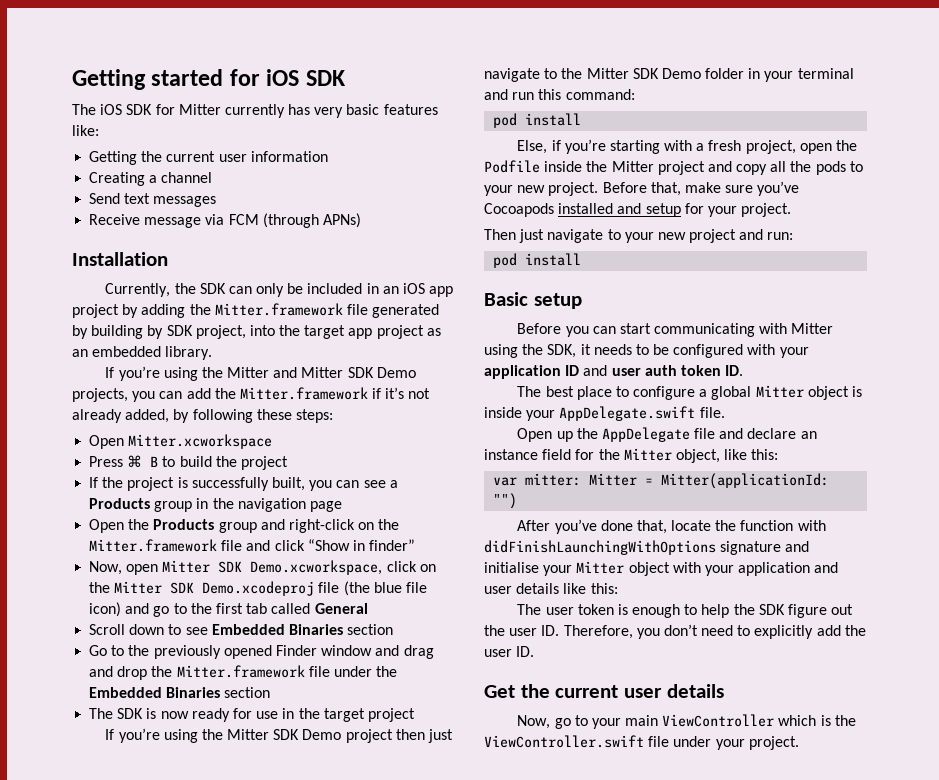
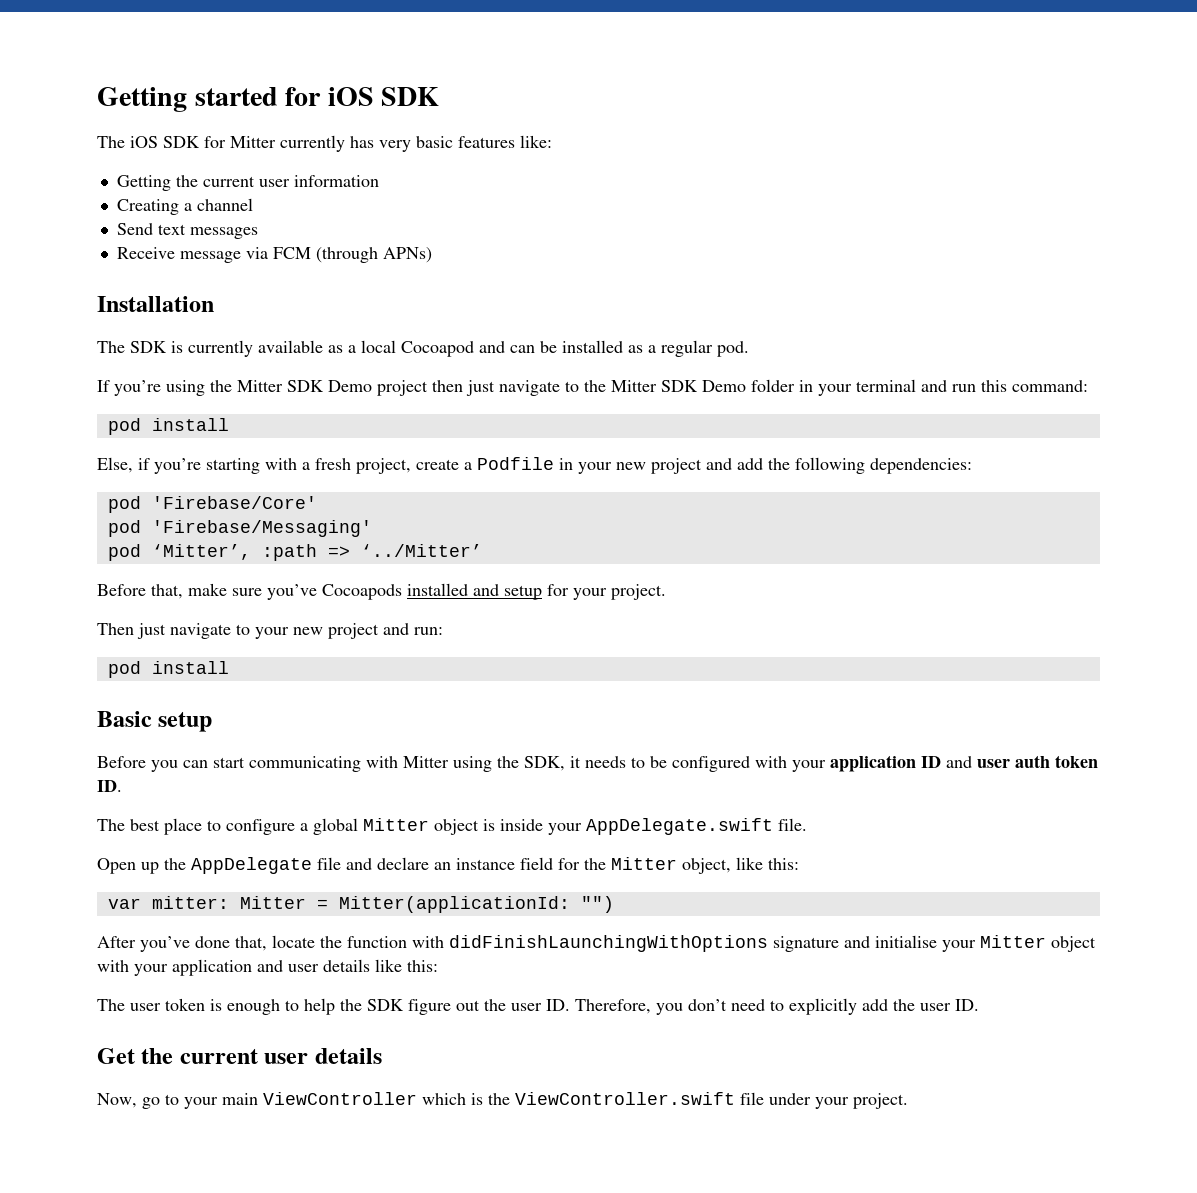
- Currently, the SDK can only be included in an iOS app project by adding the Mitter.framework file generated by building by SDK project, into the target app project as an embedded library.
- If you’re using the Mitter and Mitter SDK Demo projects, you can add the Mitter.framework if it’s not already added, by following these steps:
- Open Mitter.xcworkspace
- Press ⌘ B to build the project
- If the project is successfully built, you can see a Products group in the navigation page
- Open the Products group and right-click on the Mitter.framework file and click “Show in finder”
- Now, open Mitter SDK Demo.xcworkspace, click on the Mitter SDK Demo.xcodeproj file (the blue file icon) and go to the first tab called General
- Scroll down to see Embedded Binaries section
- Go to the previously opened Finder window and drag and drop the Mitter.framework file under the Embedded Binaries section
- The SDK is now ready for use in the target project
+ The SDK is currently available as a local Cocoapod and can be installed as a regular pod.
- Else, if you’re starting with a fresh project, open the Podfile inside the Mitter project and copy all the pods to your new project. Before that, make sure you’ve Cocoapods installed and setup for your project.
+ Else, if you’re starting with a fresh project, create a Podfile in your new project and add the following dependencies:
+ pod 'Firebase/Core'
+ pod 'Firebase/Messaging'
+ pod ‘Mitter’, :path => ‘../Mitter’
+ Before that, make sure you’ve Cocoapods installed and setup for your project.

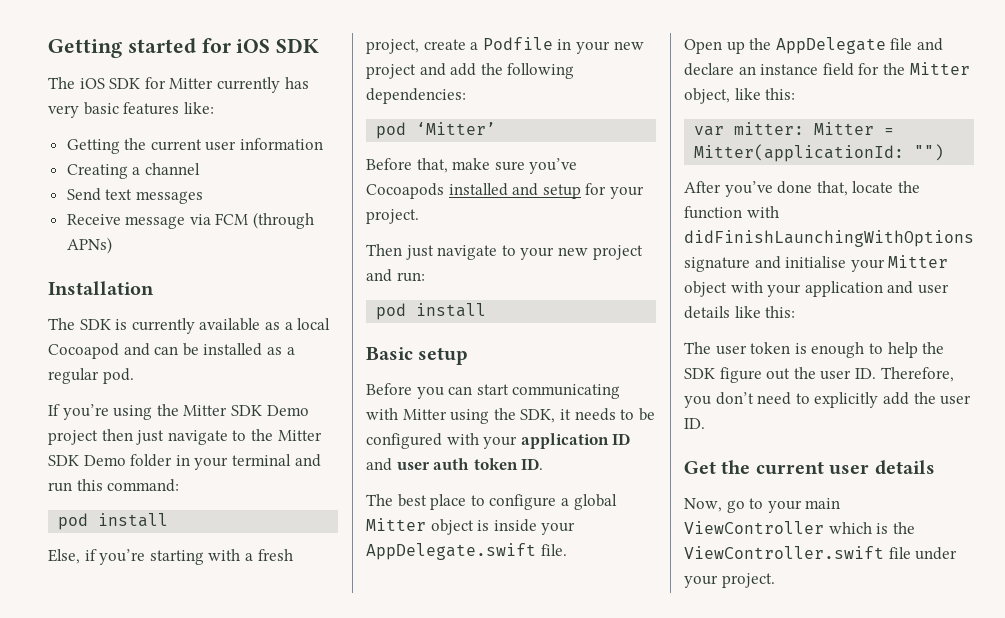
- pod 'Firebase/Core'
- pod 'Firebase/Messaging'
- pod ‘Mitter’, :path => ‘../Mitter’
+ pod ‘Mitter’

